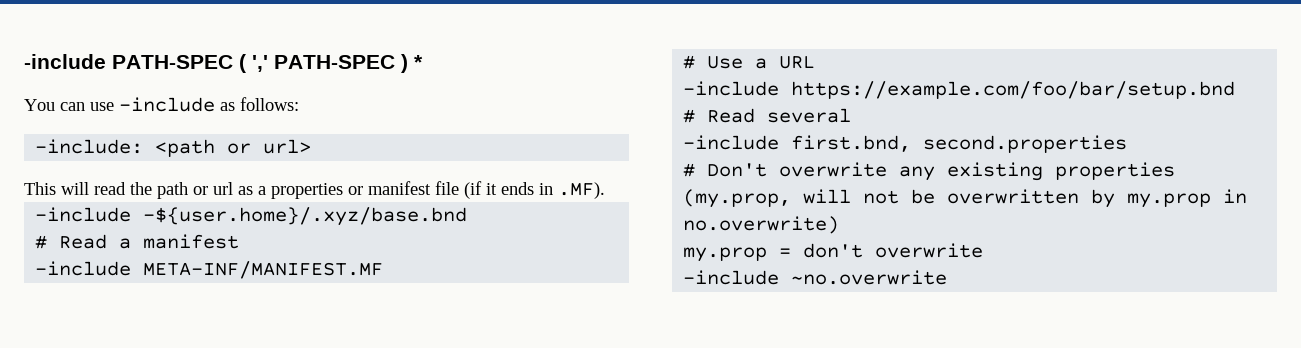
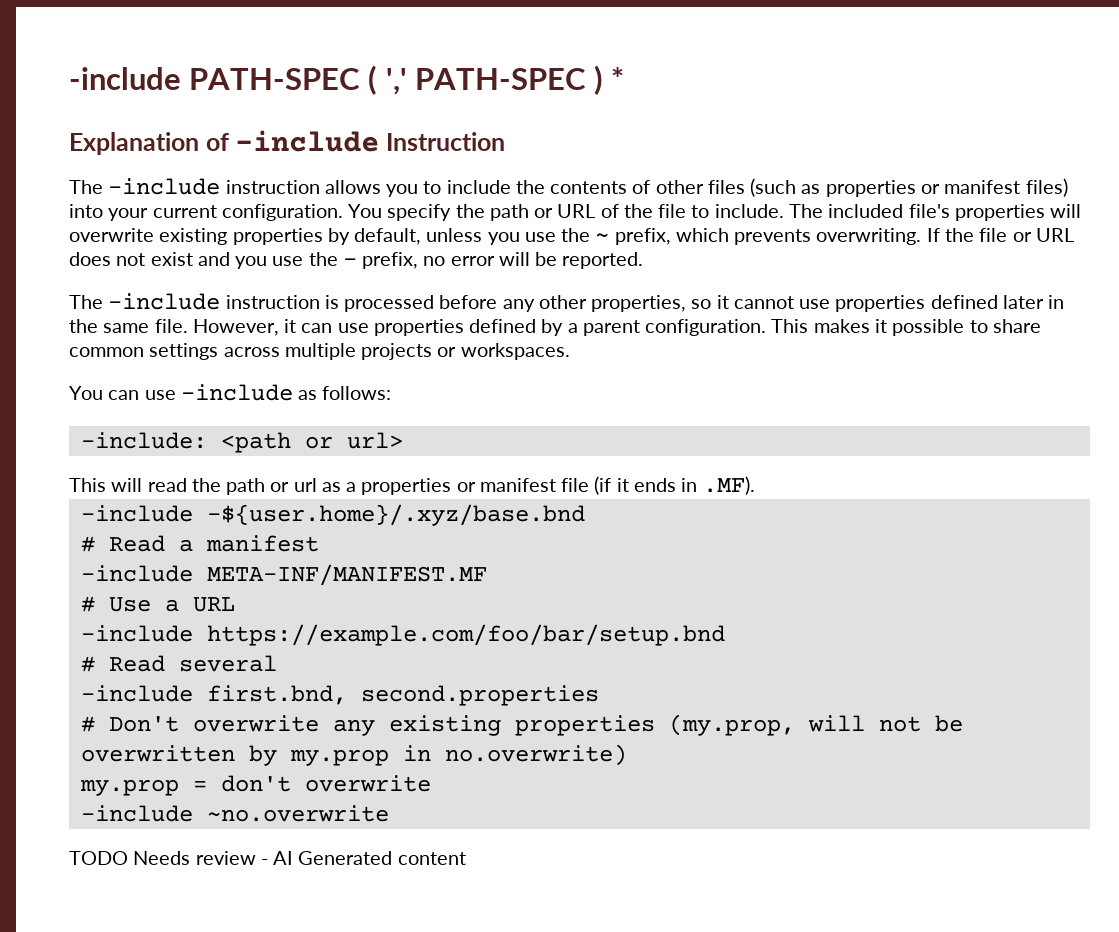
+ Explanation of -include Instruction
+ The -include instruction allows you to include the contents of other files (such as properties or manifest files) into your current configuration. You specify the path or URL of the file to include. The included file's properties will overwrite existing properties by default, unless you use the ~ prefix, which prevents overwriting. If the file or URL does not exist and you use the - prefix, no error will be reported.
+ The -include instruction is processed before any other properties, so it cannot use properties defined later in the same file. However, it can use properties defined by a parent configuration. This makes it possible to share common settings across multiple projects or workspaces.
+ TODO Needs review - AI Generated content

